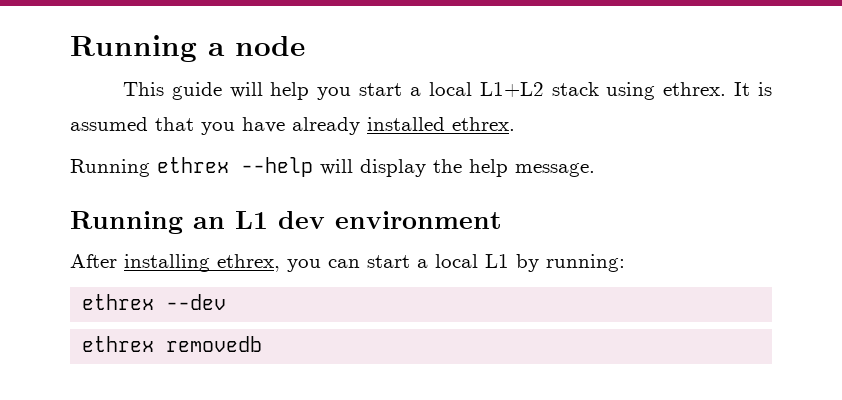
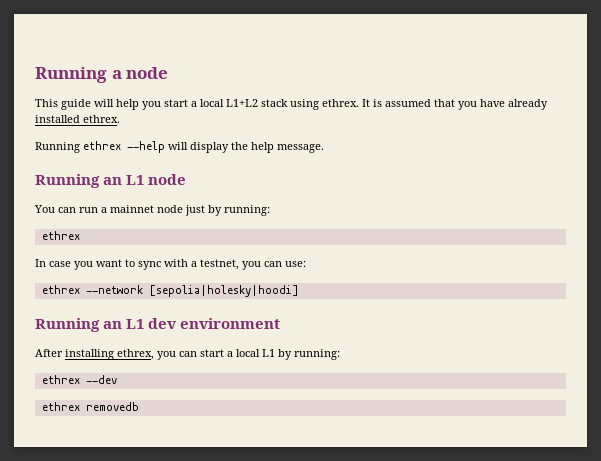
+ Running an L1 node
+ You can run a mainnet node just by running:
+ ethrex
+ In case you want to sync with a testnet, you can use:
+ ethrex --network [sepolia|holesky|hoodi]

